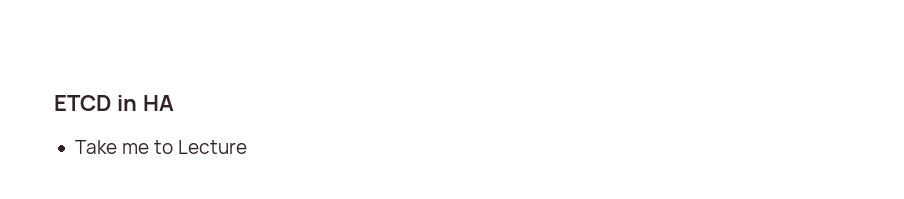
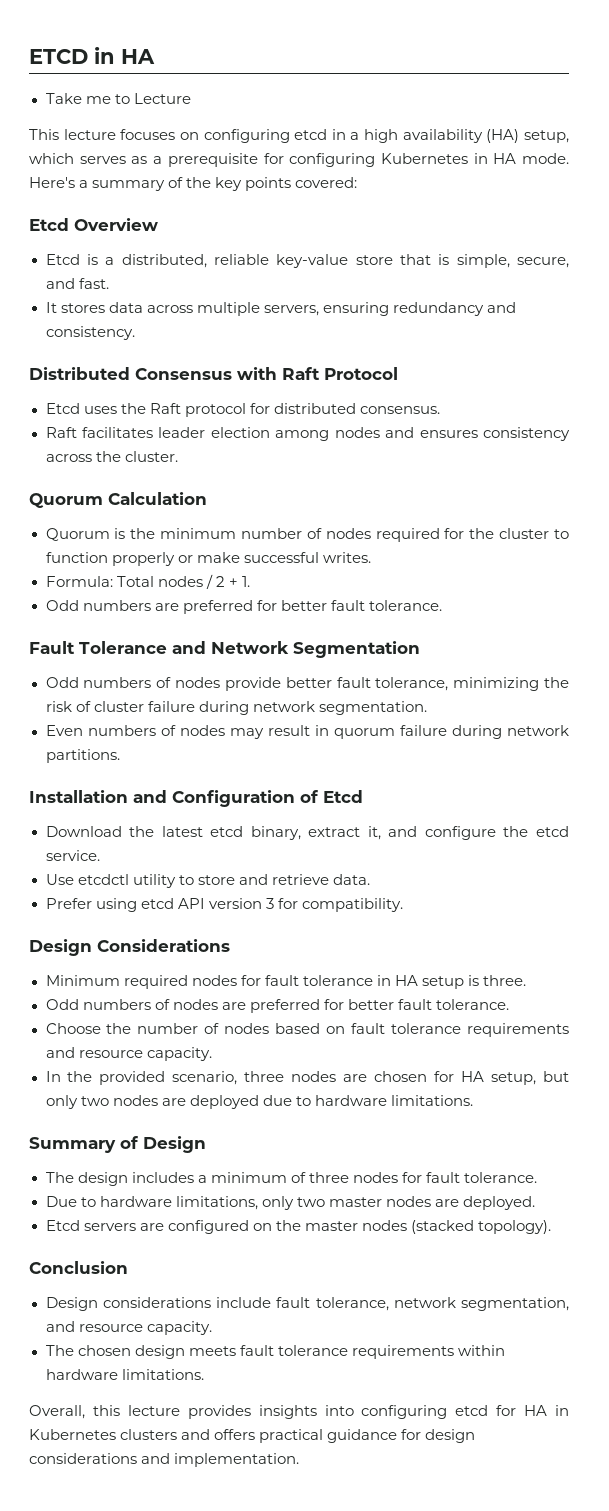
+ This lecture focuses on configuring etcd in a high availability (HA) setup, which serves as a prerequisite for configuring Kubernetes in HA mode. Here's a summary of the key points covered:
+ Etcd Overview
+ Etcd is a distributed, reliable key-value store that is simple, secure, and fast.
+ It stores data across multiple servers, ensuring redundancy and consistency.
+ Distributed Consensus with Raft Protocol
+ Etcd uses the Raft protocol for distributed consensus.
+ Raft facilitates leader election among nodes and ensures consistency across the cluster.
+ Quorum Calculation
+ Quorum is the minimum number of nodes required for the cluster to function properly or make successful writes.
+ Formula: Total nodes / 2 + 1.
+ Odd numbers are preferred for better fault tolerance.
+ Fault Tolerance and Network Segmentation
+ Odd numbers of nodes provide better fault tolerance, minimizing the risk of cluster failure during network segmentation.
+ Even numbers of nodes may result in quorum failure during network partitions.
+ Installation and Configuration of Etcd
+ Download the latest etcd binary, extract it, and configure the etcd service.
+ Use etcdctl utility to store and retrieve data.
+ Prefer using etcd API version 3 for compatibility.
+ Design Considerations
+ Minimum required nodes for fault tolerance in HA setup is three.
+ Odd numbers of nodes are preferred for better fault tolerance.
+ Choose the number of nodes based on fault tolerance requirements and resource capacity.
+ In the provided scenario, three nodes are chosen for HA setup, but only two nodes are deployed due to hardware limitations.
+ Summary of Design
+ The design includes a minimum of three nodes for fault tolerance.
+ Due to hardware limitations, only two master nodes are deployed.
+ Etcd servers are configured on the master nodes (stacked topology).
+ Conclusion
+ Design considerations include fault tolerance, network segmentation, and resource capacity.
+ The chosen design meets fault tolerance requirements within hardware limitations.
+ Overall, this lecture provides insights into configuring etcd for HA in Kubernetes clusters and offers practical guidance for design considerations and implementation.

